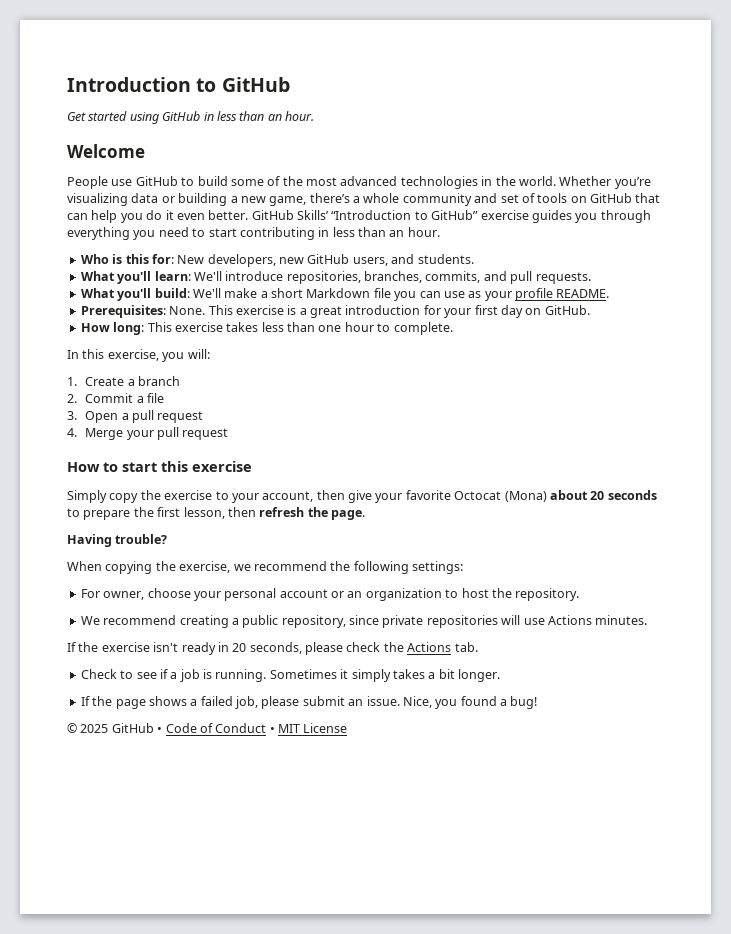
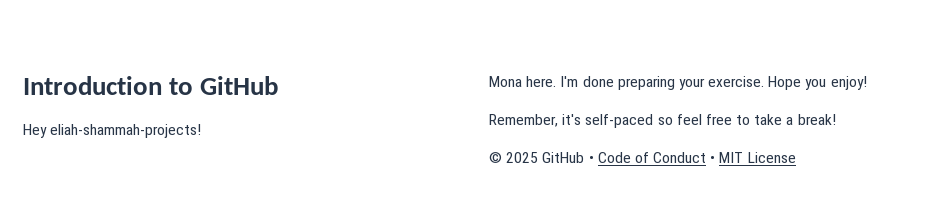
- Get started using GitHub in less than an hour.
- Welcome
- People use GitHub to build some of the most advanced technologies in the world. Whether you’re visualizing data or building a new game, there’s a whole community and set of tools on GitHub that can help you do it even better. GitHub Skills’ “Introduction to GitHub” exercise guides you through everything you need to start contributing in less than an hour.
- Who is this for: New developers, new GitHub users, and students.
- What you'll learn: We'll introduce repositories, branches, commits, and pull requests.
- What you'll build: We'll make a short Markdown file you can use as your profile README.
- Prerequisites: None. This exercise is a great introduction for your first day on GitHub.
- How long: This exercise takes less than one hour to complete.
- In this exercise, you will:
- 1. Create a branch
- 2. Commit a file
- 3. Open a pull request
- 4. Merge your pull request
- How to start this exercise
- Simply copy the exercise to your account, then give your favorite Octocat (Mona) about 20 seconds to prepare the first lesson, then refresh the page.
- Having trouble?
- When copying the exercise, we recommend the following settings:
- For owner, choose your personal account or an organization to host the repository.
- We recommend creating a public repository, since private repositories will use Actions minutes.
- If the exercise isn't ready in 20 seconds, please check the Actions tab.
- Check to see if a job is running. Sometimes it simply takes a bit longer.
- If the page shows a failed job, please submit an issue. Nice, you found a bug!
+ Hey eliah-shammah-projects!
+ Mona here. I'm done preparing your exercise. Hope you enjoy!
+ Remember, it's self-paced so feel free to take a break!

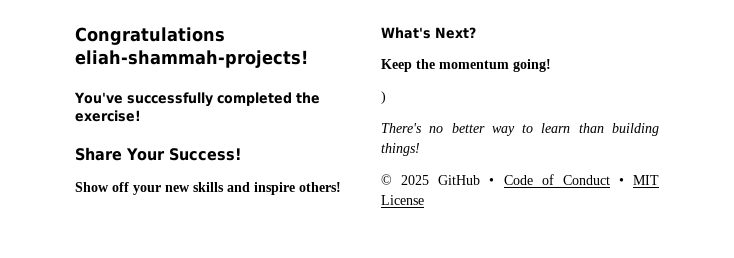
- Introduction to GitHub
- Hey eliah-shammah-projects!
- Mona here. I'm done preparing your exercise. Hope you enjoy!
- Remember, it's self-paced so feel free to take a break!
+ Congratulations eliah-shammah-projects!
+ You've successfully completed the exercise!
+ Share Your Success!
+ Show off your new skills and inspire others!
+ What's Next?
+ Keep the momentum going!
+ )
+ There's no better way to learn than building things!

